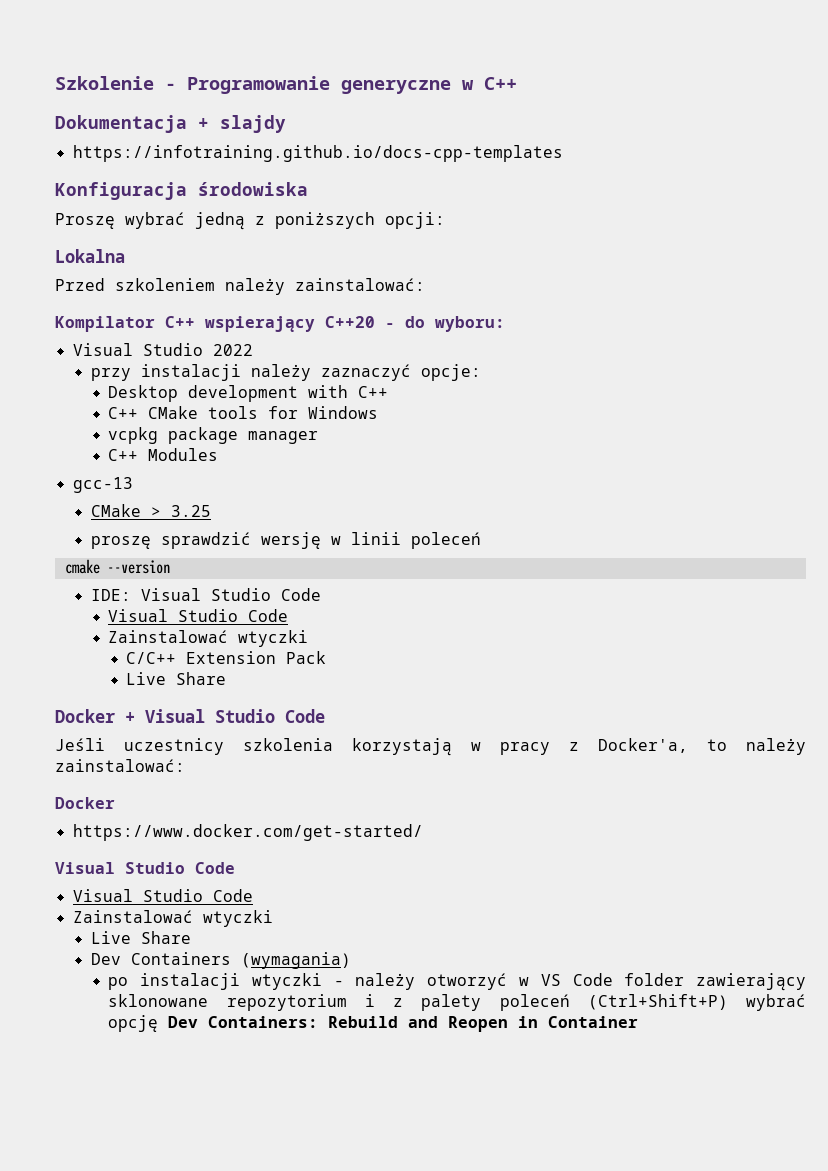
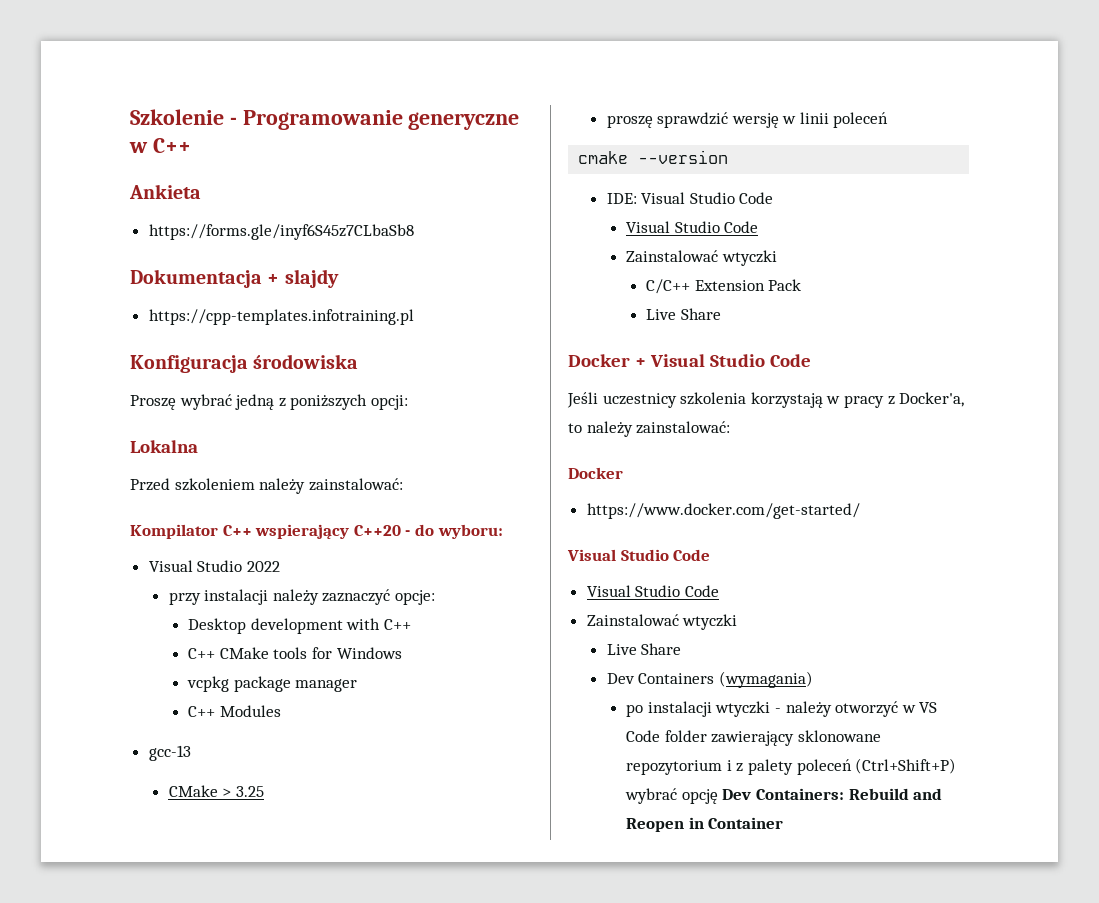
+ Ankieta
+ https://forms.gle/inyf6S45z7CLbaSb8
- https://infotraining.github.io/docs-cpp-templates
+ https://cpp-templates.infotraining.pl

